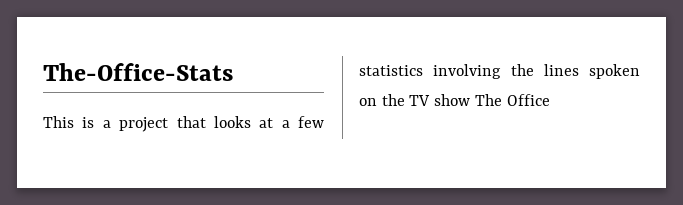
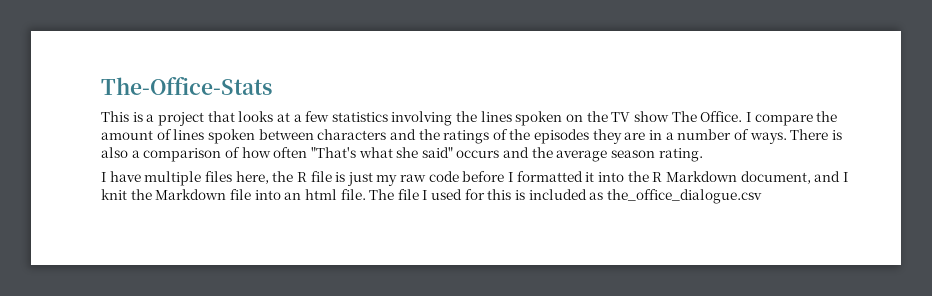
- This is a project that looks at a few statistics involving the lines spoken on the TV show The Office
+ This is a project that looks at a few statistics involving the lines spoken on the TV show The Office. I compare the amount of lines spoken between characters and the ratings of the episodes they are in a number of ways. There is also a comparison of how often "That's what she said" occurs and the average season rating.
+ I have multiple files here, the R file is just my raw code before I formatted it into the R Markdown document, and I knit the Markdown file into an html file. The file I used for this is included as the_office_dialogue.csv

